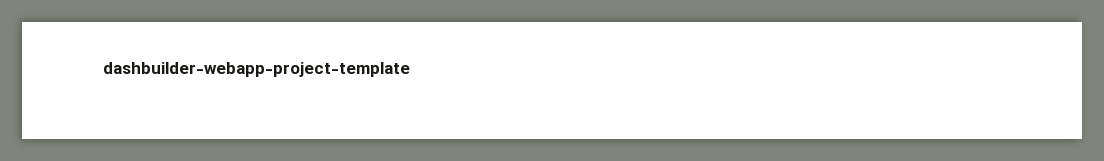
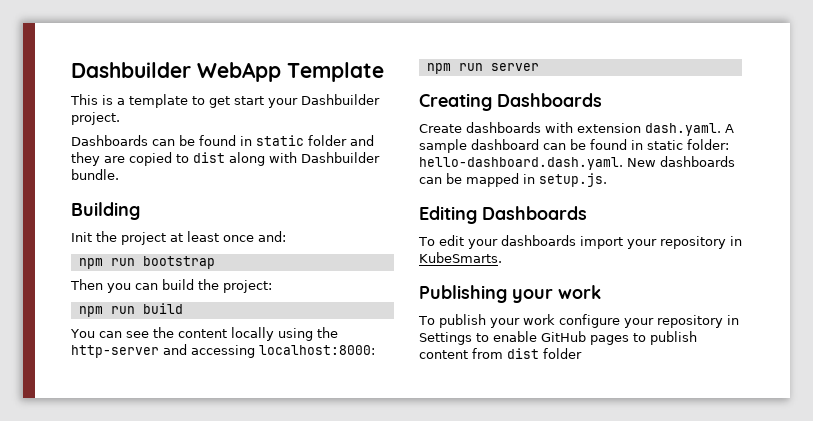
- dashbuilder-webapp-project-template
+ Dashbuilder WebApp Template
+ This is a template to get start your Dashbuilder project.
+ Dashboards can be found in static folder and they are copied to dist along with Dashbuilder bundle.
+ Building
+ Init the project at least once and:
+ npm run bootstrap
+ Then you can build the project:
+ npm run build
+ You can see the content locally using the http-server and accessing localhost:8000:
+ npm run server
+ Creating Dashboards
+ Create dashboards with extension dash.yaml. A sample dashboard can be found in static folder: hello-dashboard.dash.yaml. New dashboards can be mapped in setup.js.
+ Editing Dashboards
+ To edit your dashboards import your repository in KubeSmarts.
+ Publishing your work
+ To publish your work configure your repository in Settings to enable GitHub pages to publish content from dist folder

